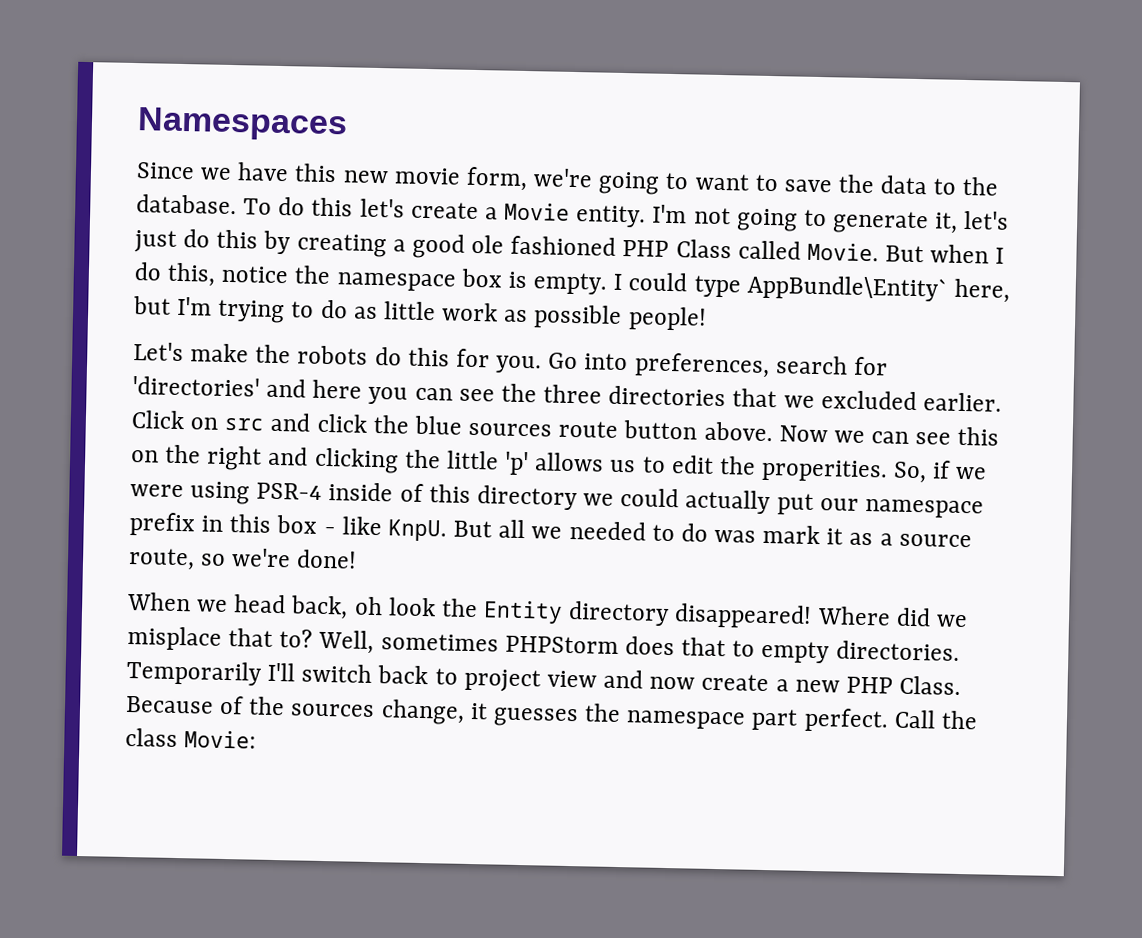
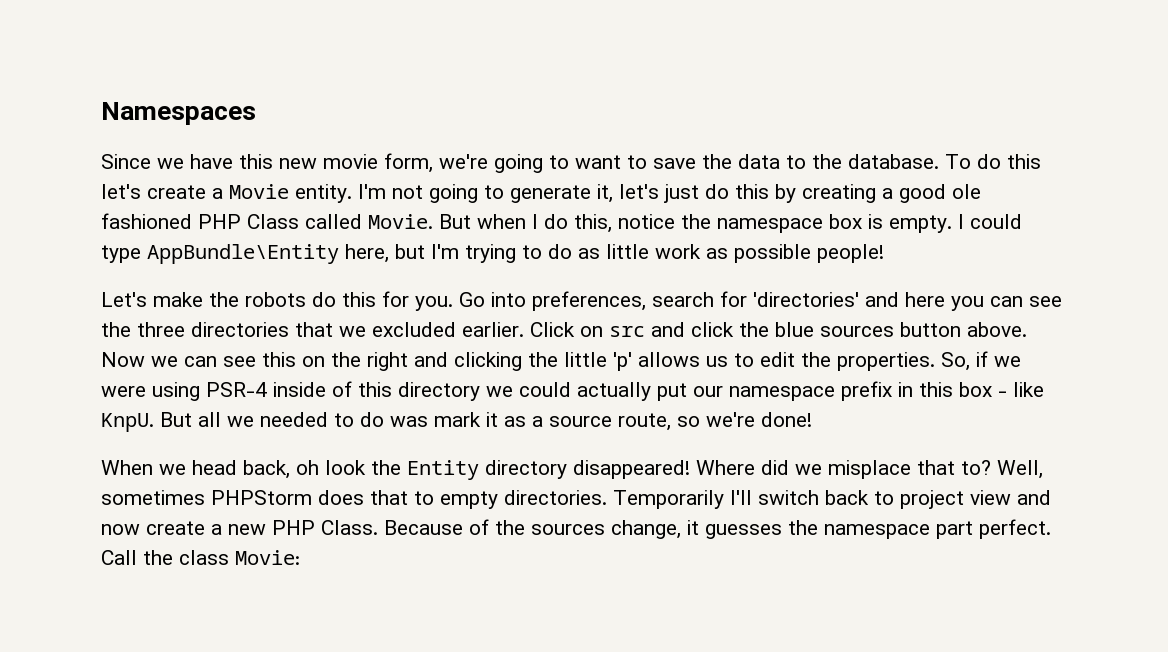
- I could type AppBundle\Entity` here, but I'm trying to do as little work as possible people!
+ I could type AppBundle\Entity here, but I'm trying to do as little work as possible people!
- Click on src and click the blue sources route button above.
+ Click on src and click the blue sources button above.
- Now we can see this on the right and clicking the little 'p' allows us to edit the properities.
+ Now we can see this on the right and clicking the little 'p' allows us to edit the properties.

